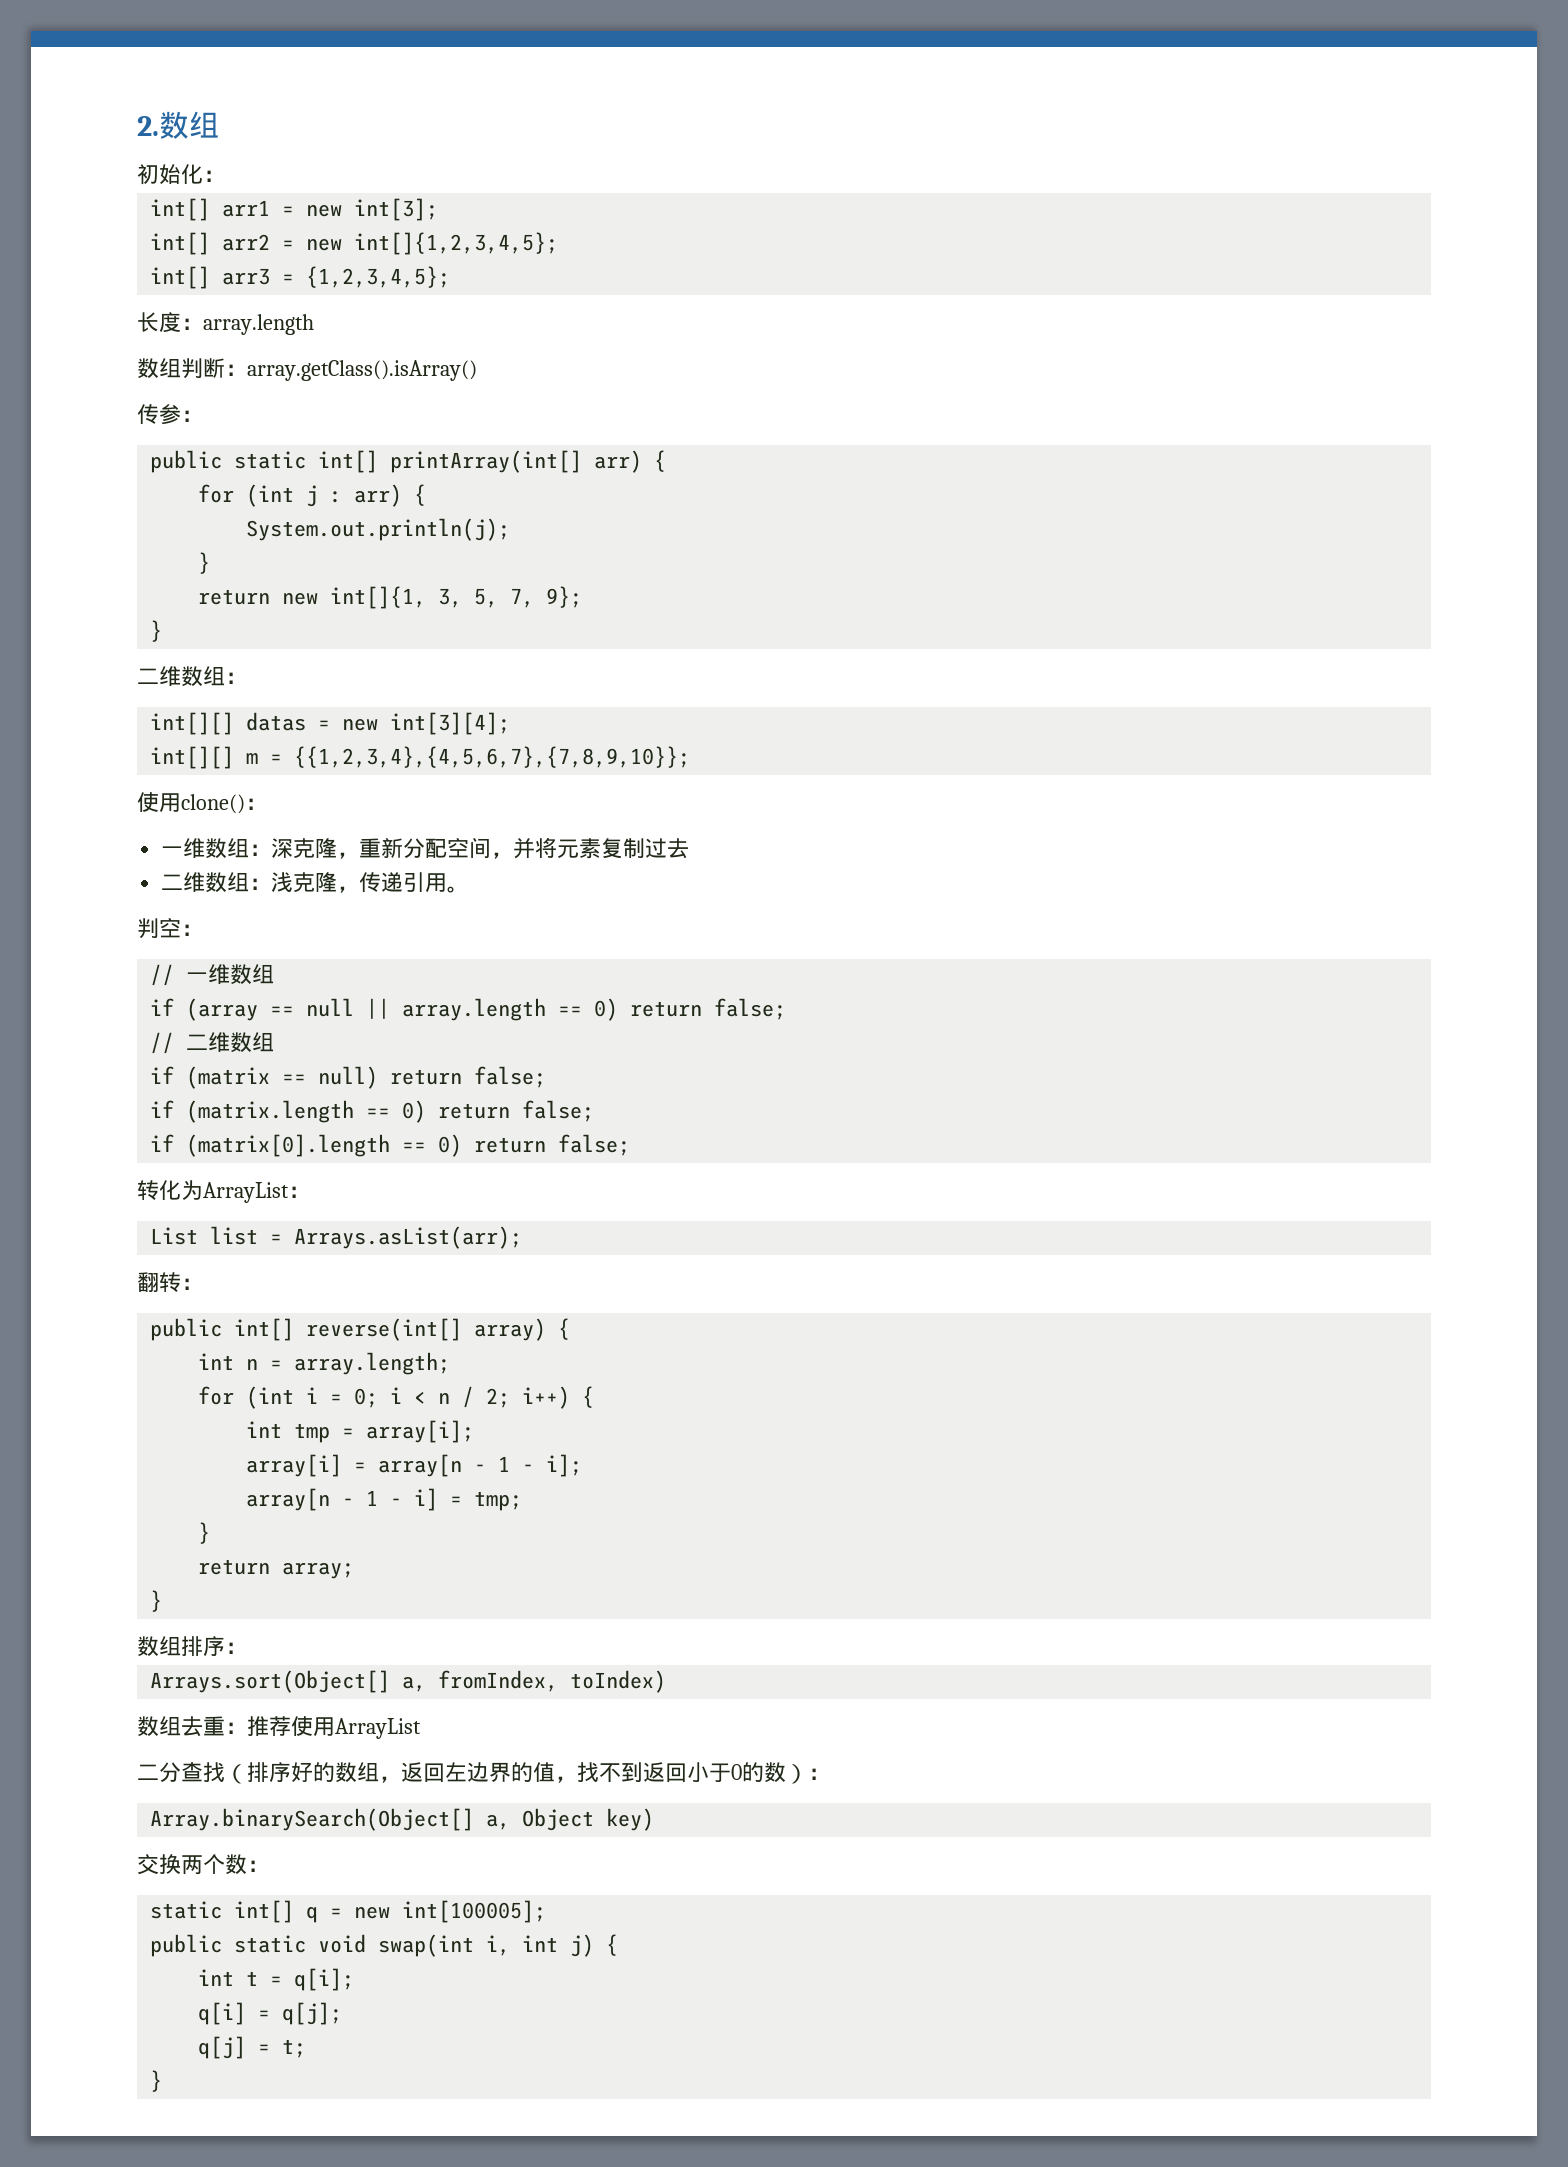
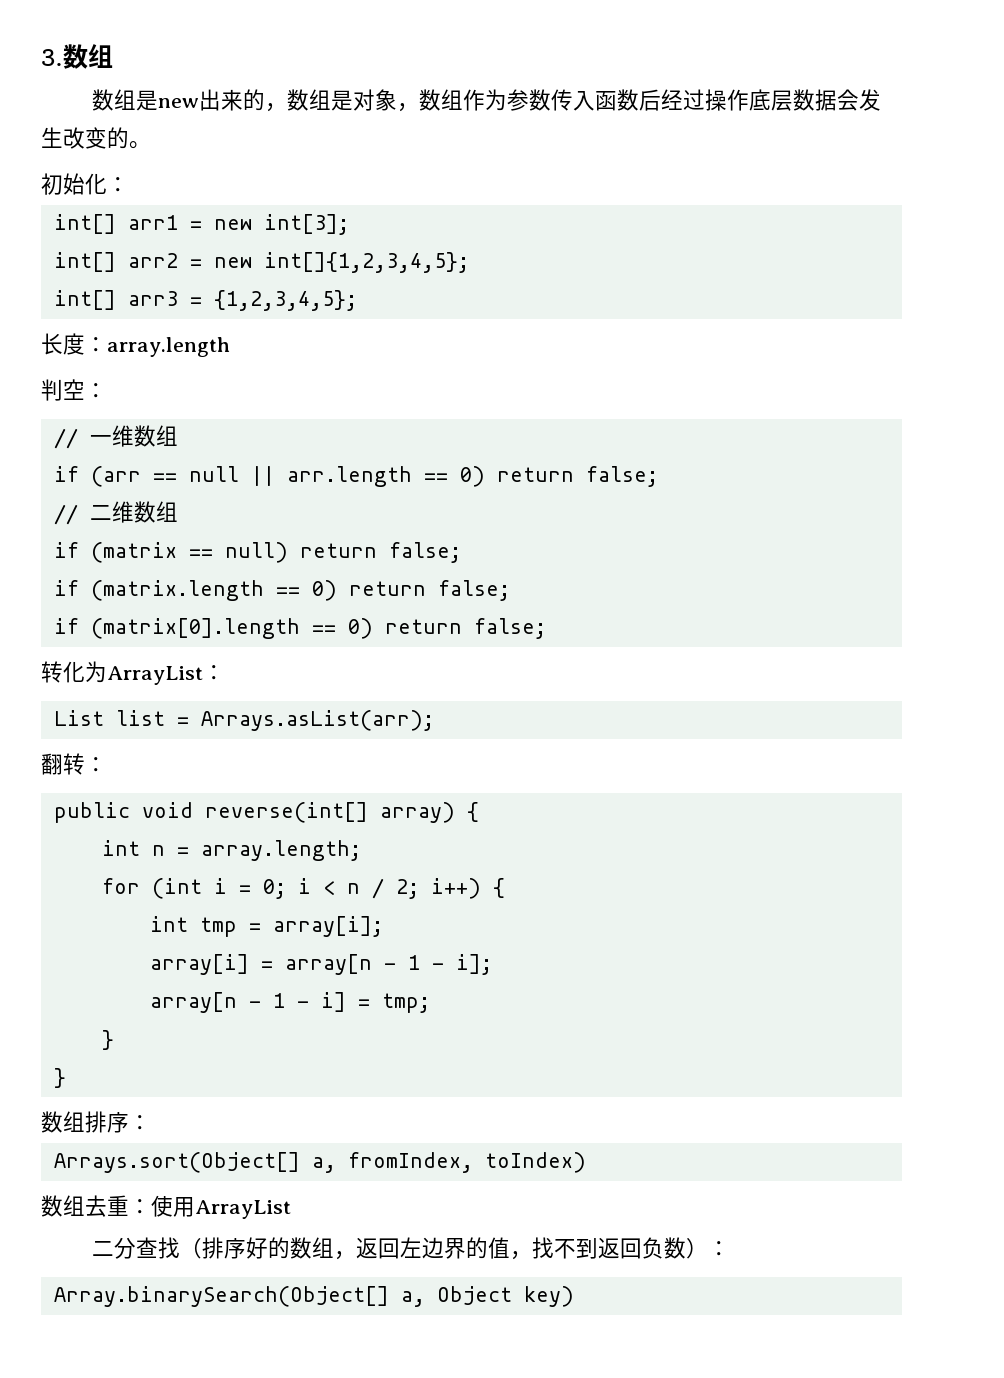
- 2.数组
+ 3.数组
+ 数组是new出来的，数组是对象，数组作为参数传入函数后经过操作底层数据会发生改变的。
- 数组判断：array.getClass().isArray()
- 传参：
- public static int[] printArray(int[] arr) {
- for (int j : arr) {
- System.out.println(j);
- }
- return new int[]{1, 3, 5, 7, 9};
- }
- 二维数组：
- int[][] datas = new int[3][4];
- int[][] m = {{1,2,3,4},{4,5,6,7},{7,8,9,10}};
- 使用clone()：
- 一维数组：深克隆，重新分配空间，并将元素复制过去
- 二维数组：浅克隆，传递引用。
- if (array == null || array.length == 0) return false;
+ if (arr == null || arr.length == 0) return false;
- public int[] reverse(int[] array) {
+ public void reverse(int[] array) {
- return array;
- 数组去重：推荐使用ArrayList
+ 数组去重：使用ArrayList
- 二分查找（排序好的数组，返回左边界的值，找不到返回小于0的数）：
+ 二分查找（排序好的数组，返回左边界的值，找不到返回负数）：
- 交换两个数：
- static int[] q = new int[100005];
- public static void swap(int i, int j) {
- int t = q[i];
- q[i] = q[j];
- q[j] = t;
- }

